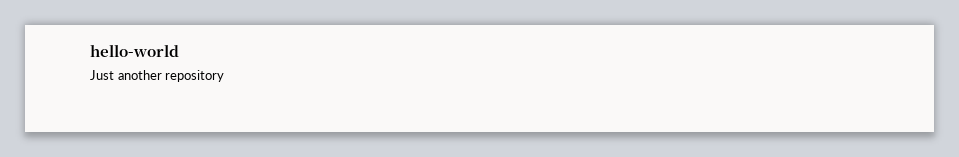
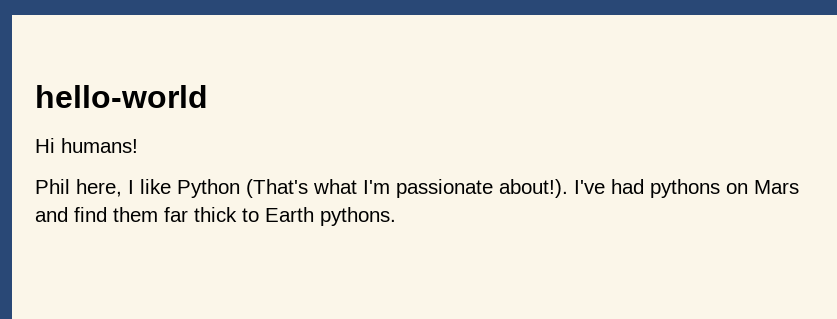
- Just another repository
+ Hi humans!
+ Phil here, I like Python (That's what I'm passionate about!). I've had pythons on Mars and find them far thick to Earth pythons.

